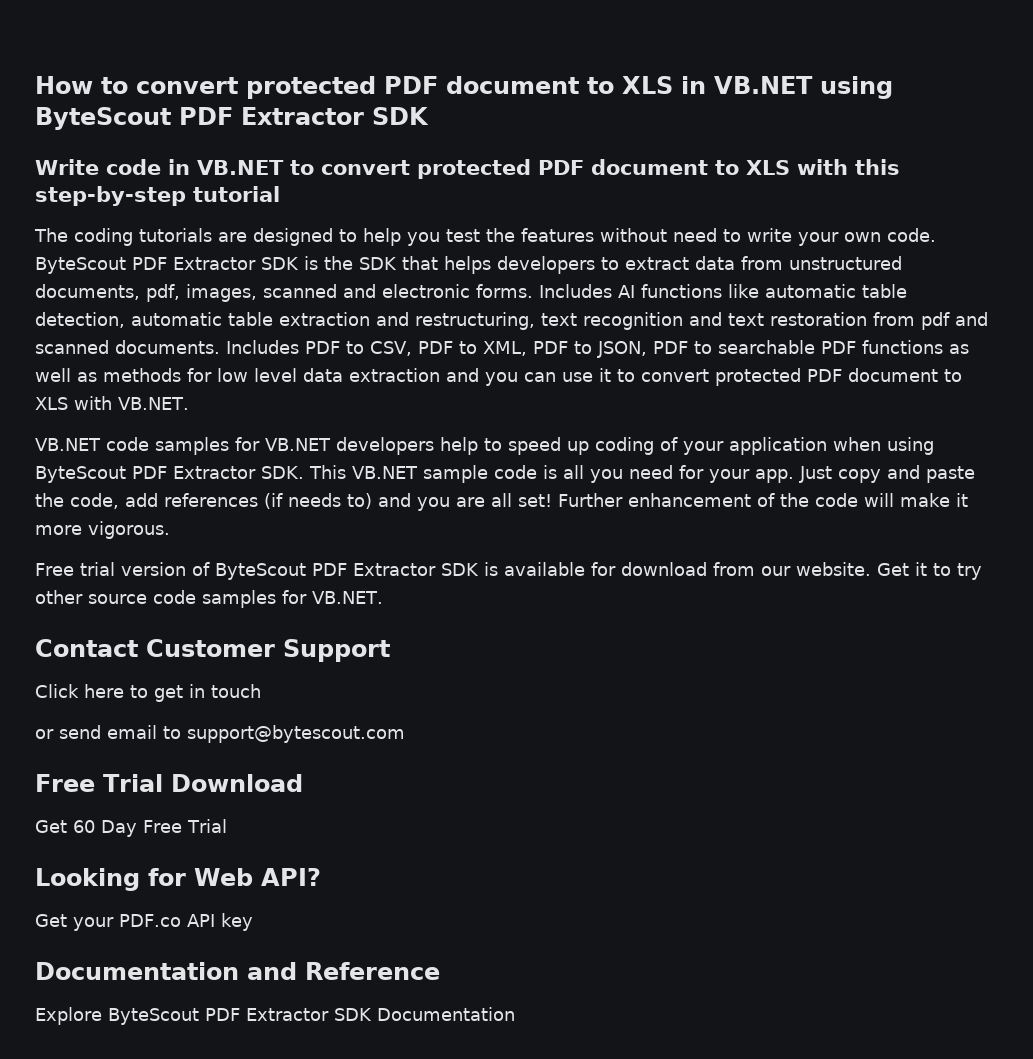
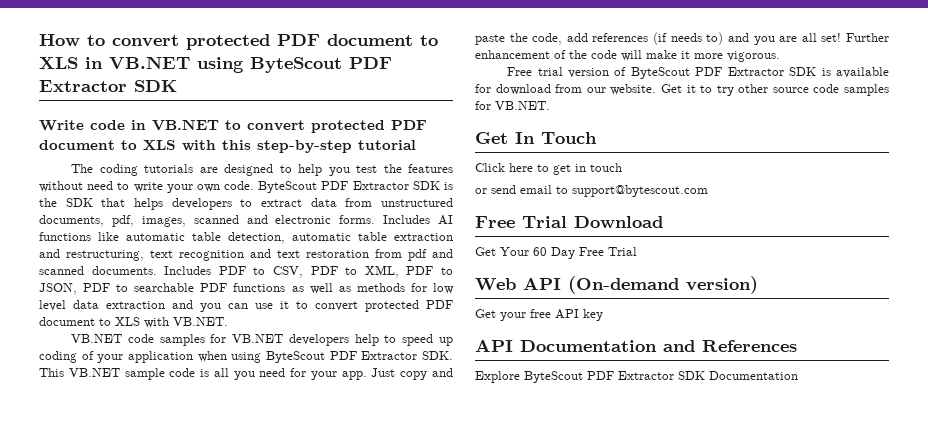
- Contact Customer Support
+ Get In Touch
- Get 60 Day Free Trial
+ Get Your 60 Day Free Trial
- Looking for Web API?
+ Web API (On-demand version)
- Get your PDF.co API key
+ Get your free API key
- Documentation and Reference
+ API Documentation and References

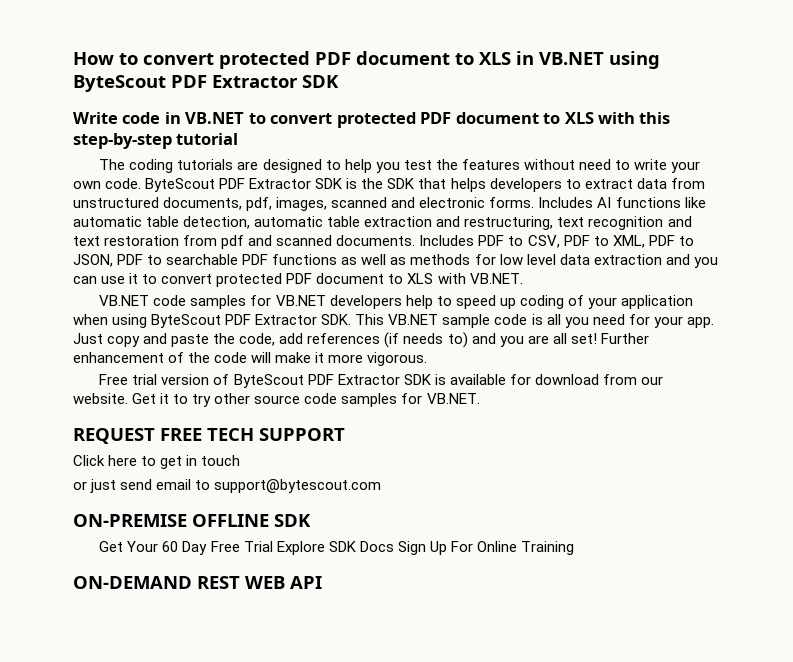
- Get In Touch
+ REQUEST FREE TECH SUPPORT
- or send email to support@bytescout.com
+ or just send email to support@bytescout.com
- Free Trial Download
+ ON-PREMISE OFFLINE SDK
- Get Your 60 Day Free Trial
- Web API (On-demand version)
- Get your free API key
- API Documentation and References
- Explore ByteScout PDF Extractor SDK Documentation
+ Get Your 60 Day Free Trial Explore SDK Docs Sign Up For Online Training
+ ON-DEMAND REST WEB API

